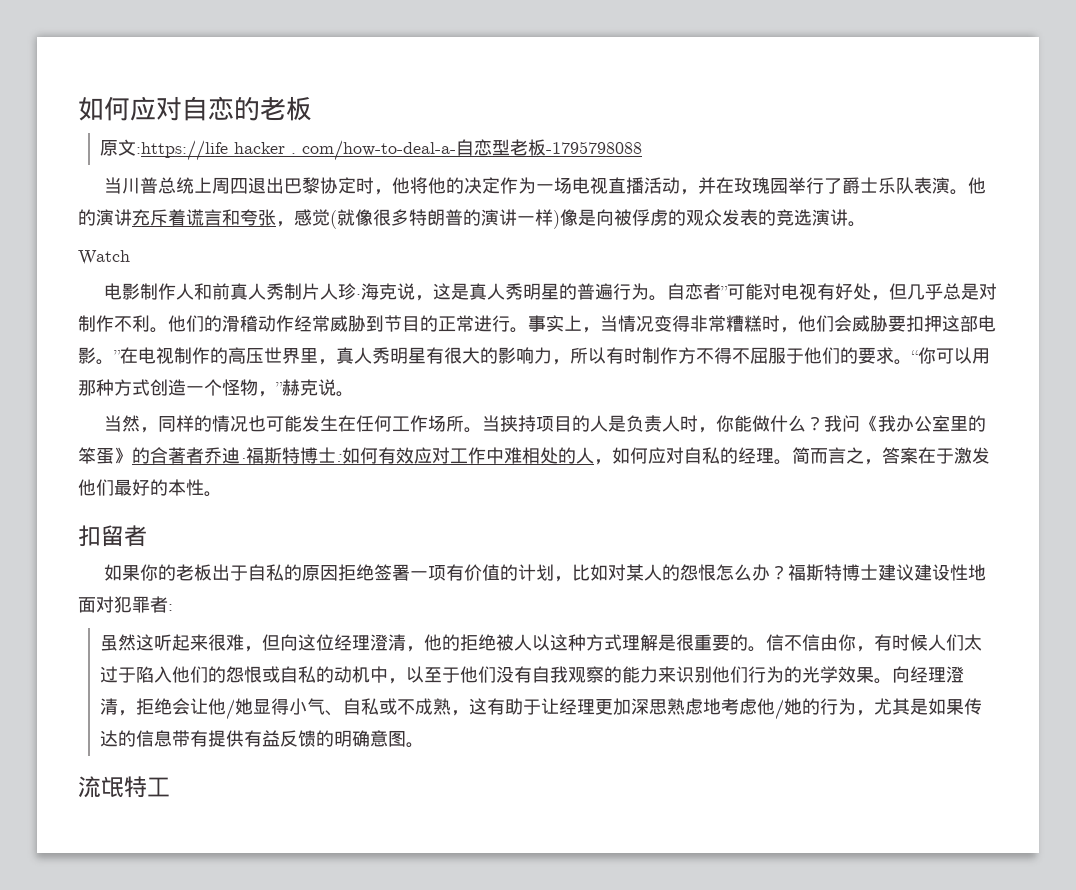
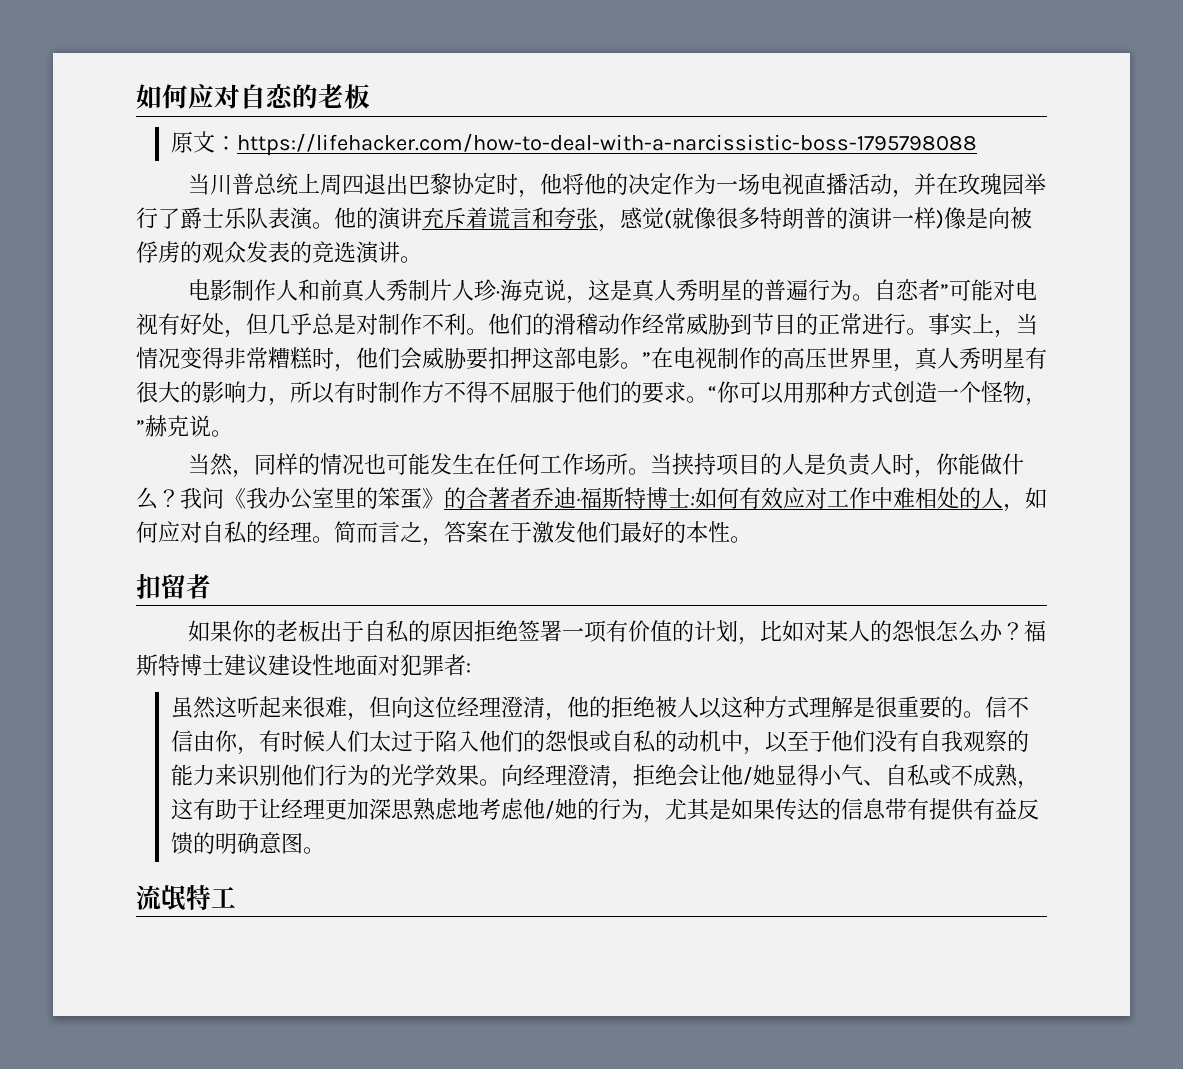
- 原文:https://life hacker . com/how-to-deal-a-自恋型老板-1795798088
+ 原文：https://lifehacker.com/how-to-deal-with-a-narcissistic-boss-1795798088
- Watch

